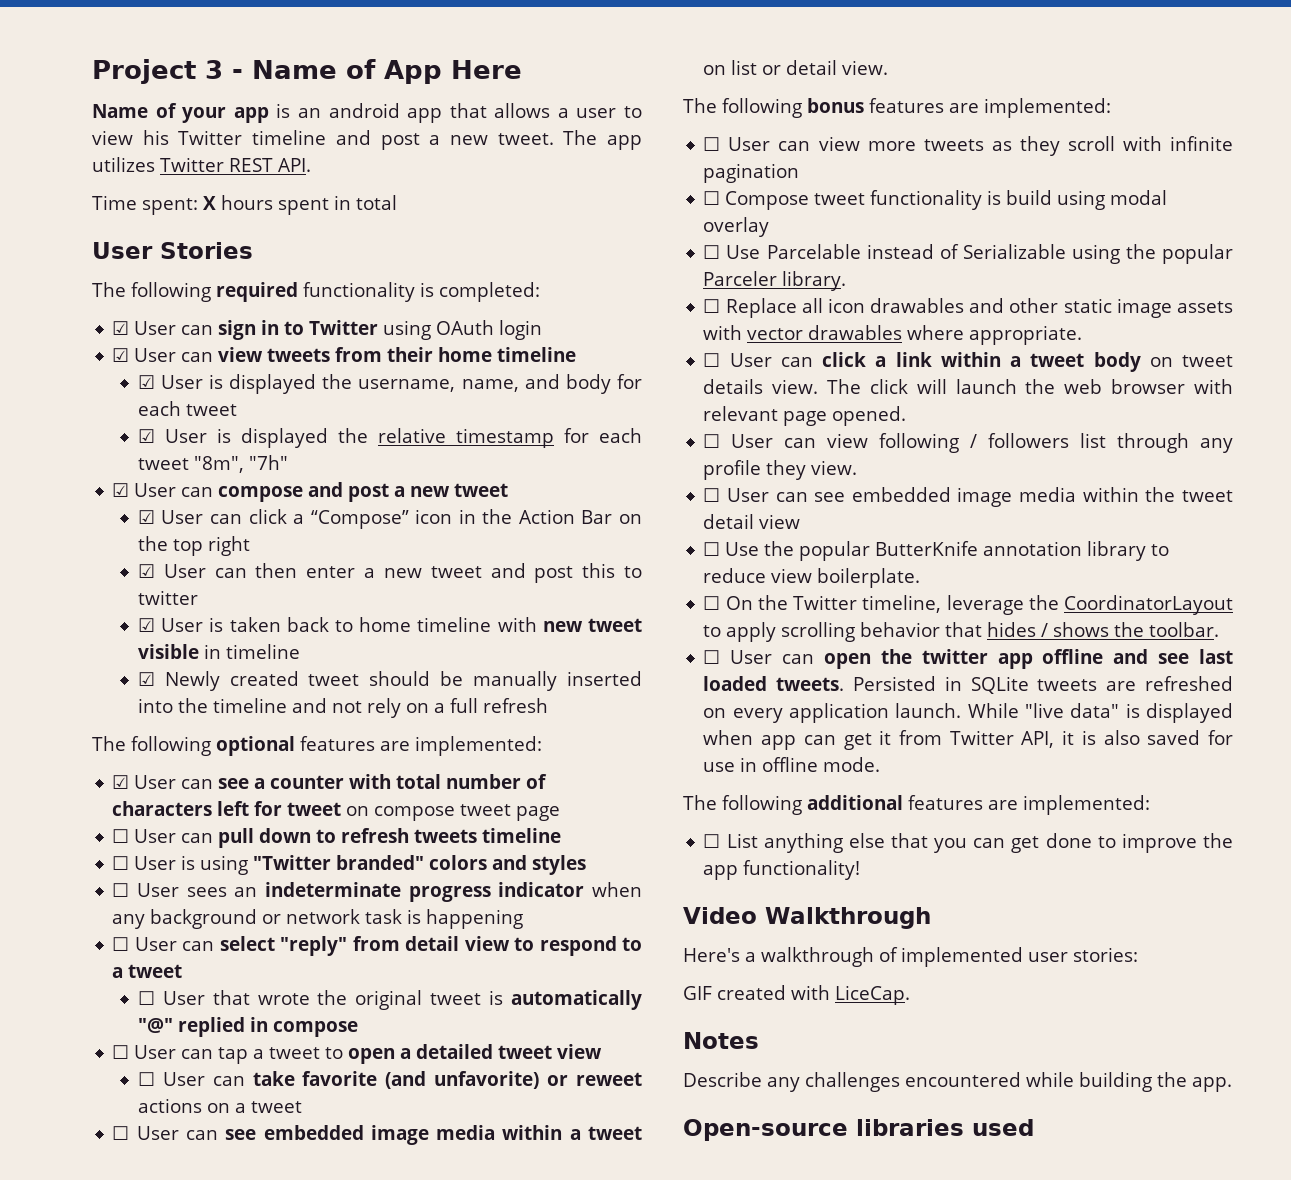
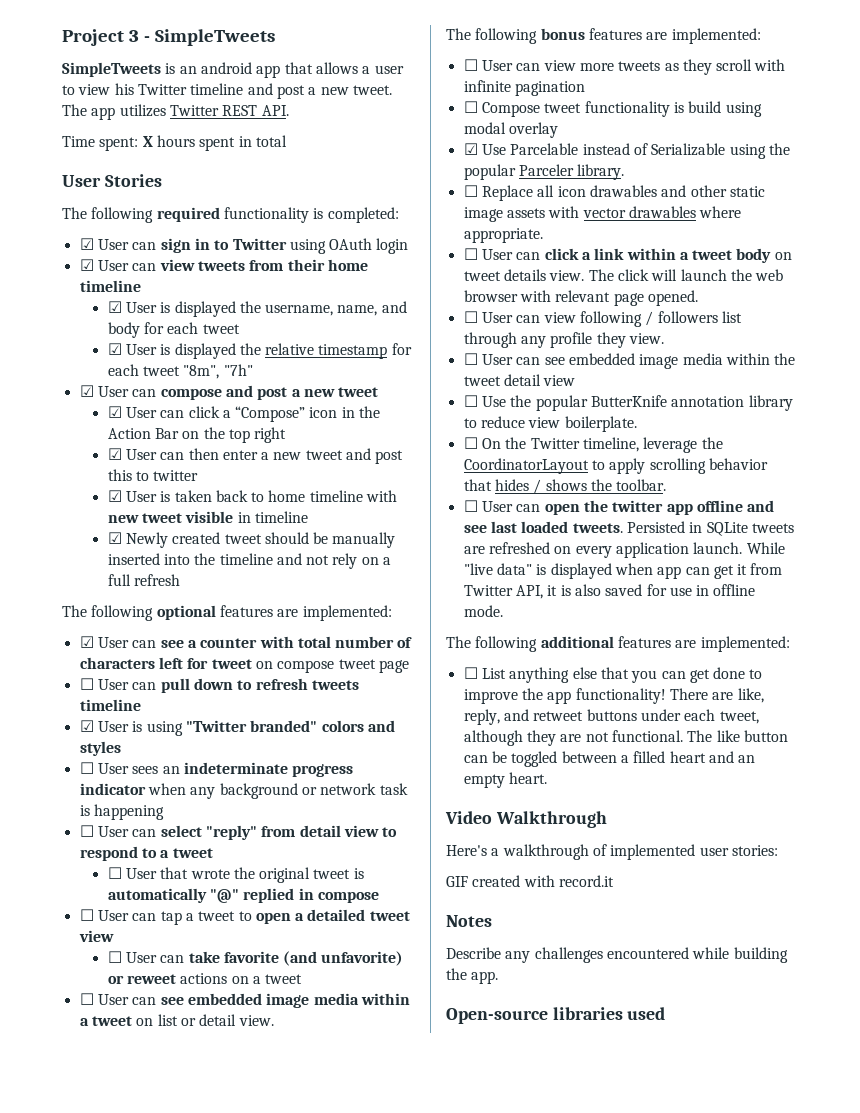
- Project 3 - Name of App Here
- Name of your app is an android app that allows a user to view his Twitter timeline and post a new tweet.
+ Project 3 - SimpleTweets
+ SimpleTweets is an android app that allows a user to view his Twitter timeline and post a new tweet.
- ☐ User is using "Twitter branded" colors and styles
+ ☑ User is using "Twitter branded" colors and styles
- ☐ Use Parcelable instead of Serializable using the popular Parceler library.
+ ☑ Use Parcelable instead of Serializable using the popular Parceler library.
+ There are like, reply, and retweet buttons under each tweet, although they are not functional. The like button can be toggled between a filled heart and an empty heart.
- GIF created with LiceCap.
+ GIF created with record.it

